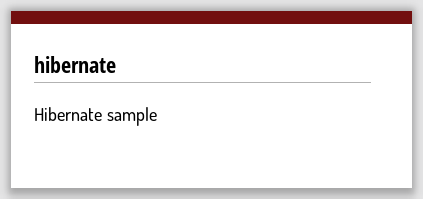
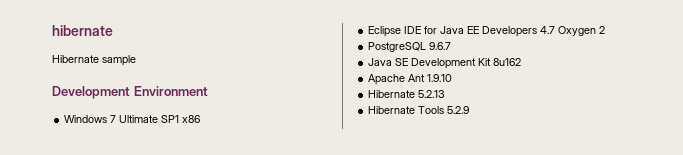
+ Development Environment
+ Windows 7 Ultimate SP1 x86
+ Eclipse IDE for Java EE Developers 4.7 Oxygen 2
+ PostgreSQL 9.6.7
+ Java SE Development Kit 8u162
+ Apache Ant 1.9.10
+ Hibernate 5.2.13
+ Hibernate Tools 5.2.9

